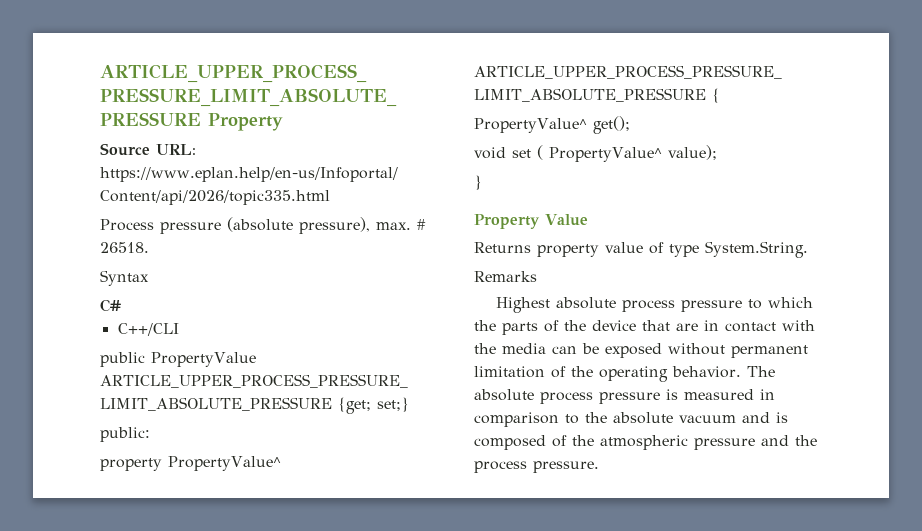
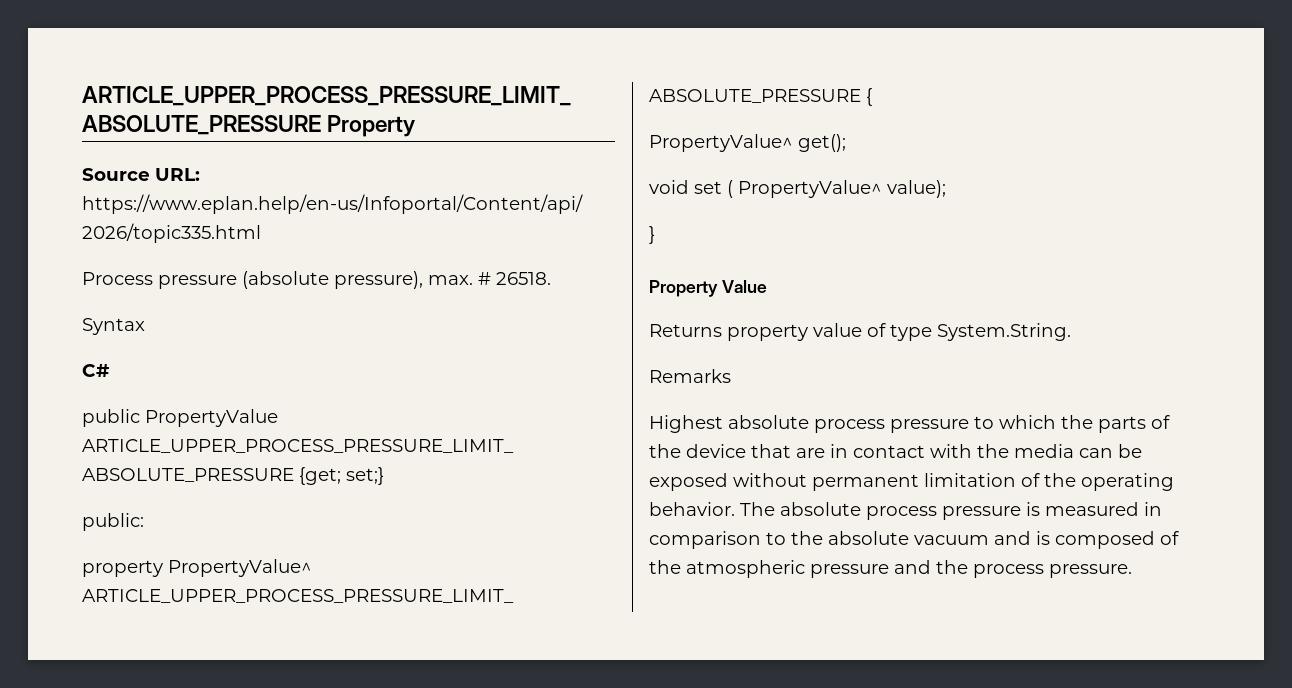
- C++/CLI

